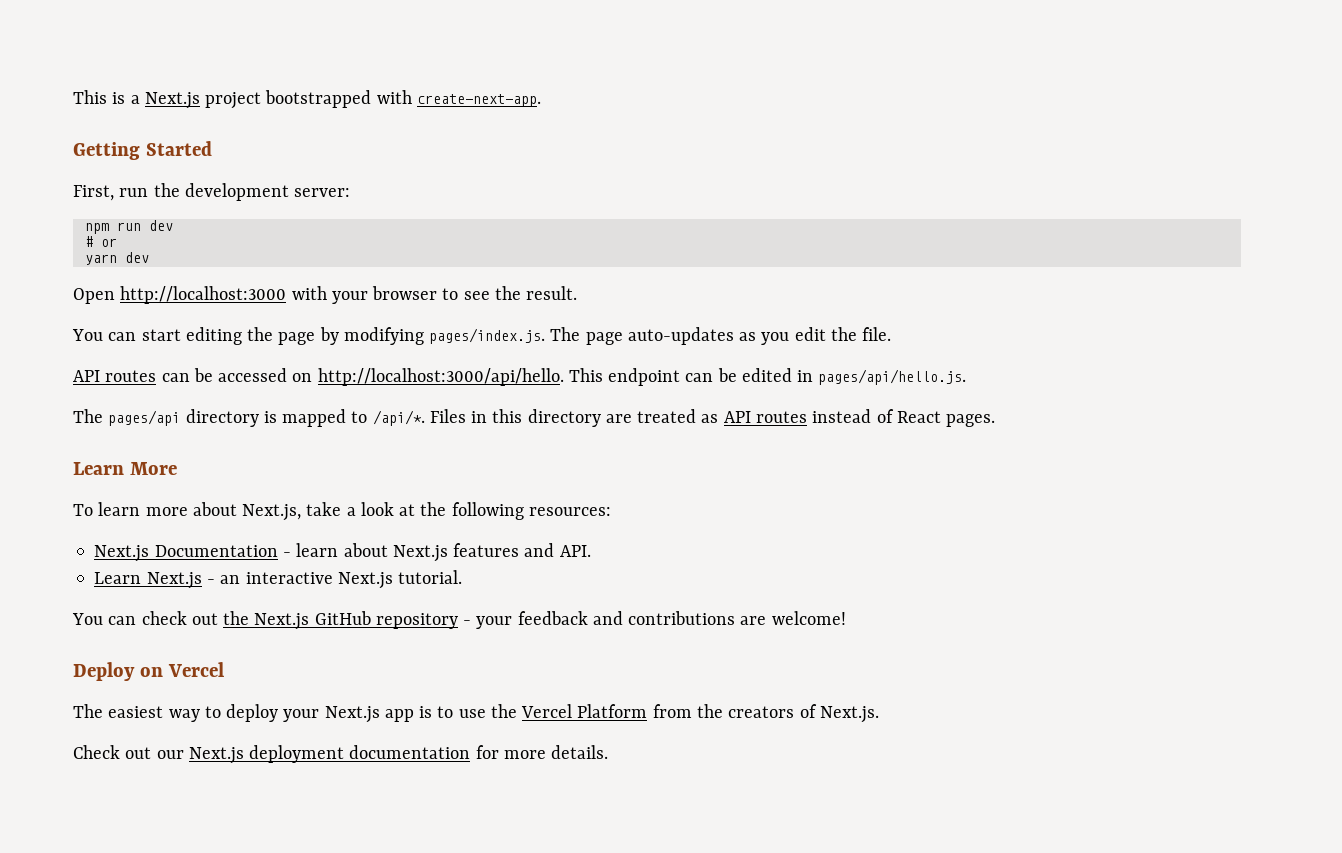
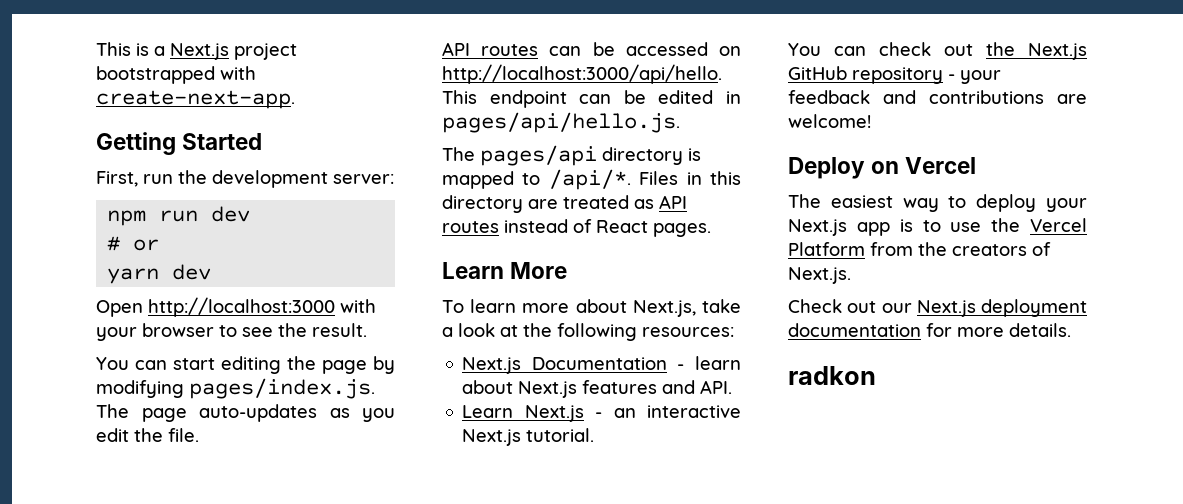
+ radkon

